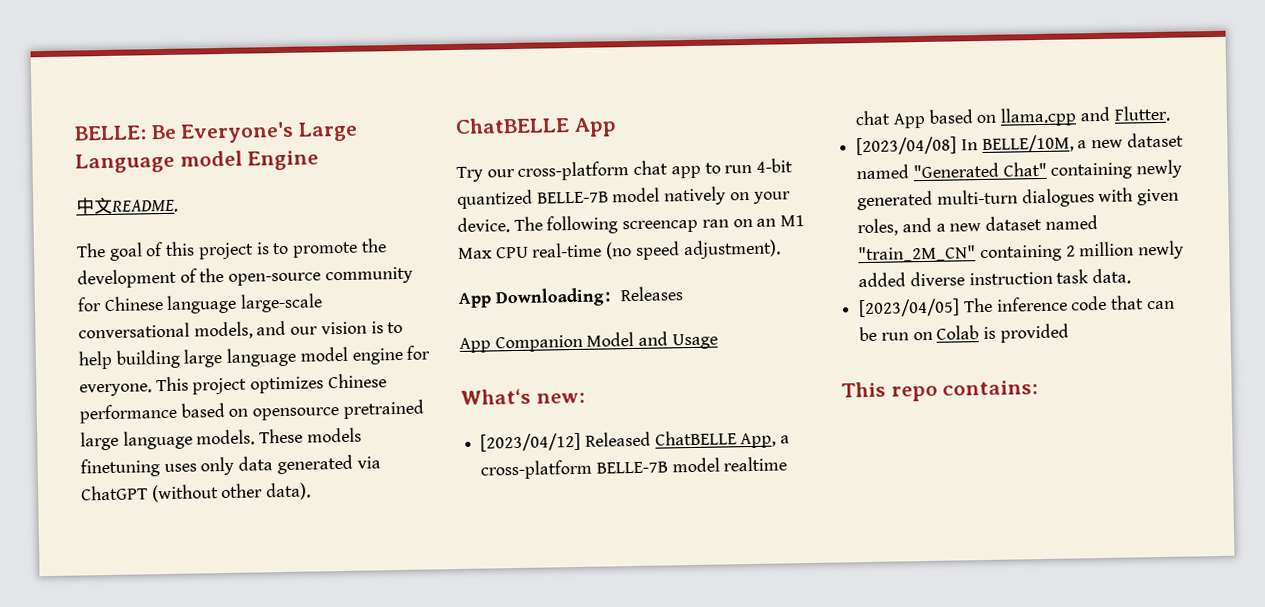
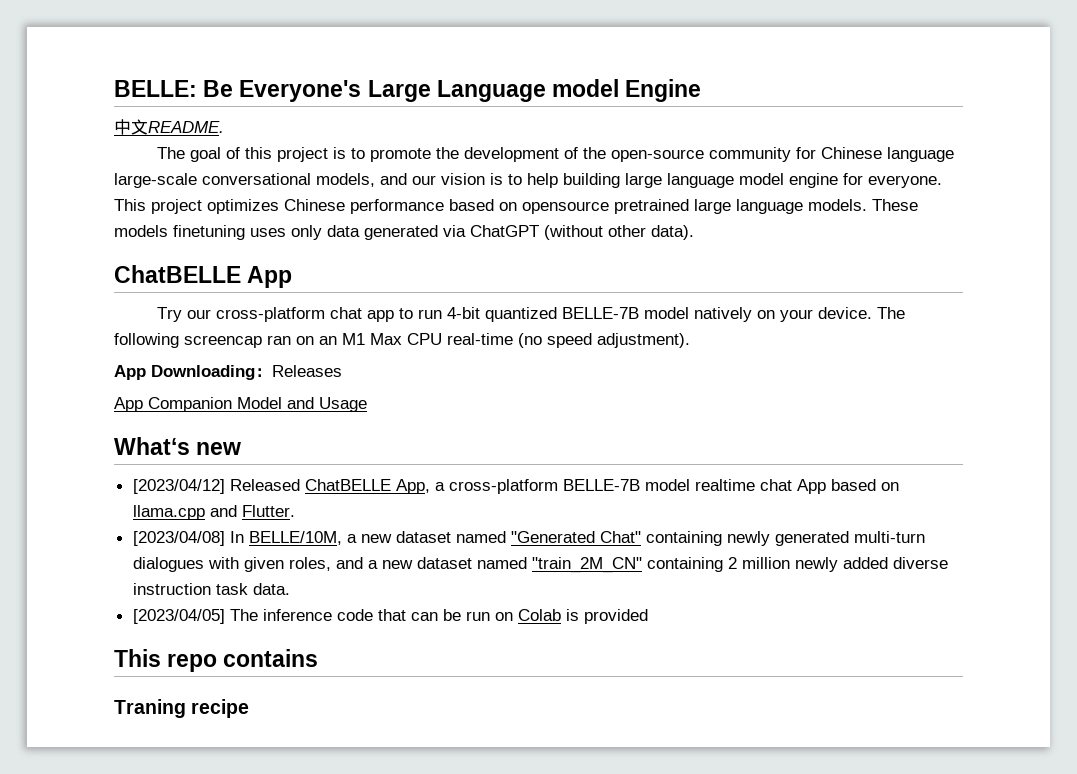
- What‘s new:
+ What‘s new
- This repo contains:
+ This repo contains
+ Traning recipe

